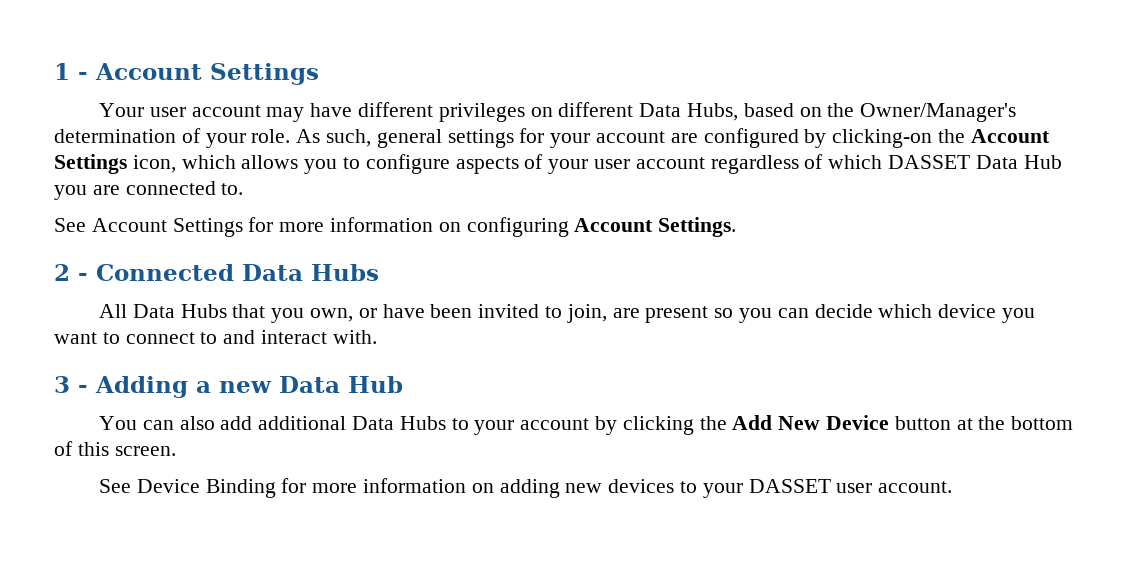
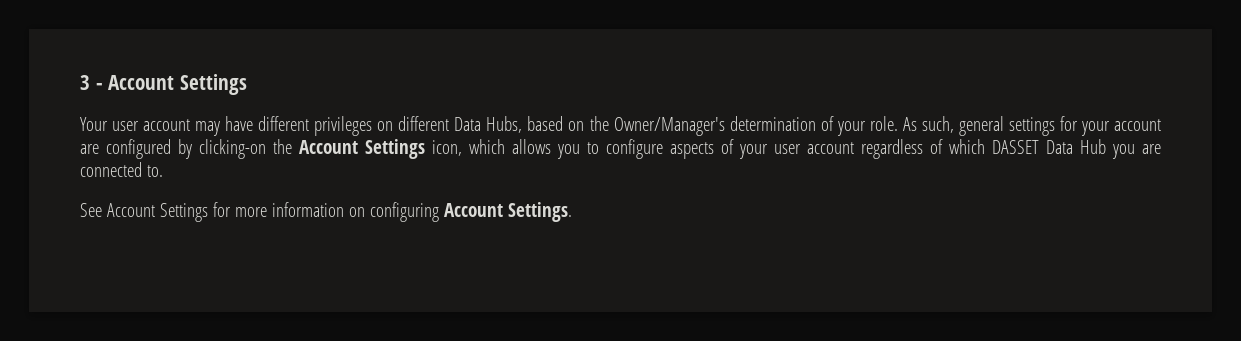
- 1 - Account Settings
+ 3 - Account Settings
- 2 - Connected Data Hubs
- All Data Hubs that you own, or have been invited to join, are present so you can decide which device you want to connect to and interact with.
- 3 - Adding a new Data Hub
- You can also add additional Data Hubs to your account by clicking the Add New Device button at the bottom of this screen.
- See Device Binding for more information on adding new devices to your DASSET user account.

